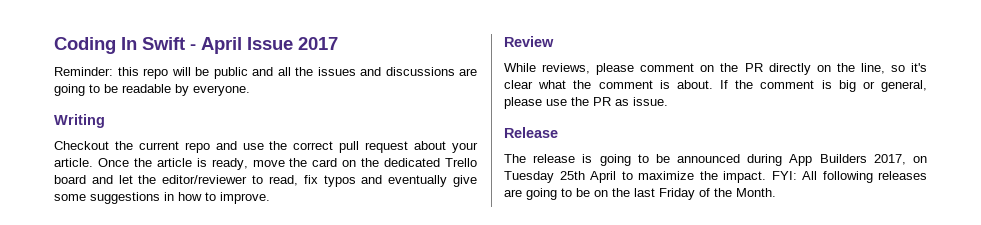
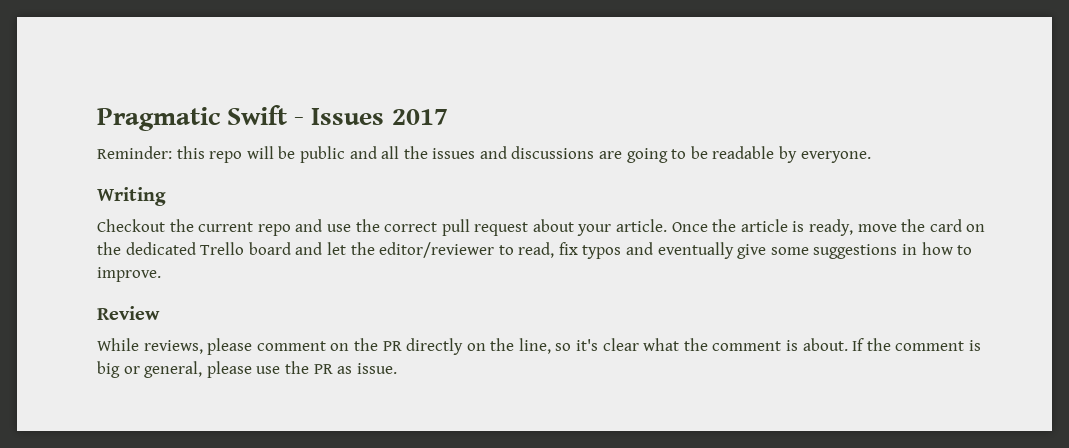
- Coding In Swift - April Issue 2017
+ Pragmatic Swift - Issues 2017
- Release
- The release is going to be announced during App Builders 2017, on Tuesday 25th April to maximize the impact. FYI: All following releases are going to be on the last Friday of the Month.

